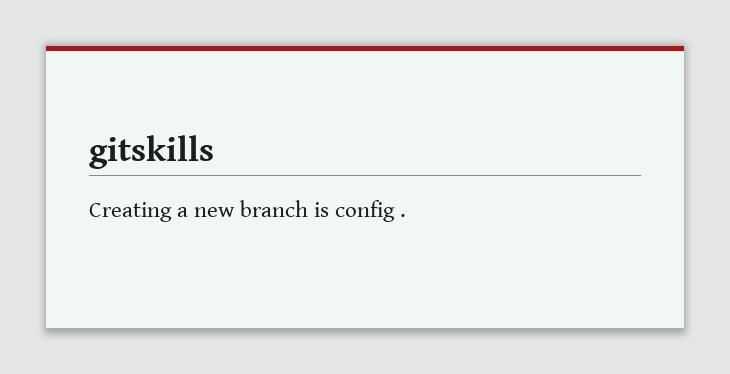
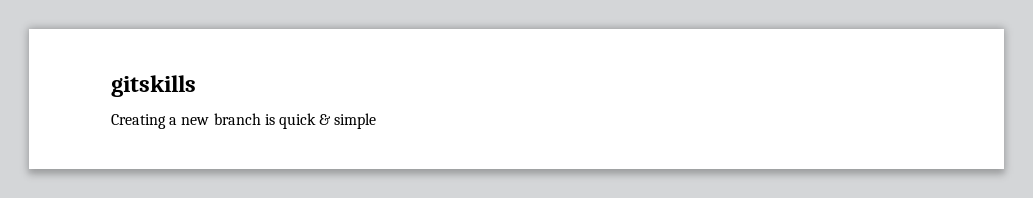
- Creating a new branch is config .
+ Creating a new branch is quick & simple

